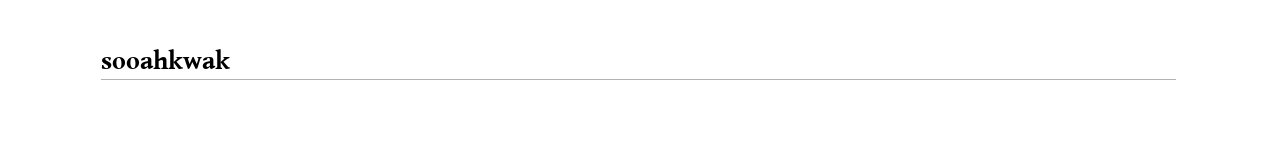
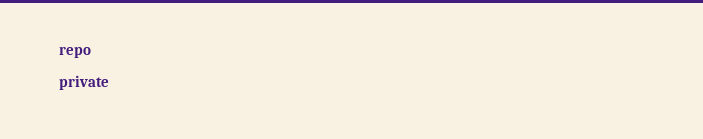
- sooahkwak
+ repo
+ private

